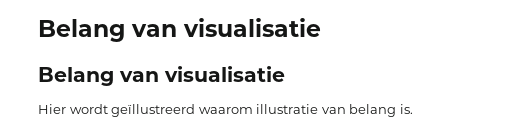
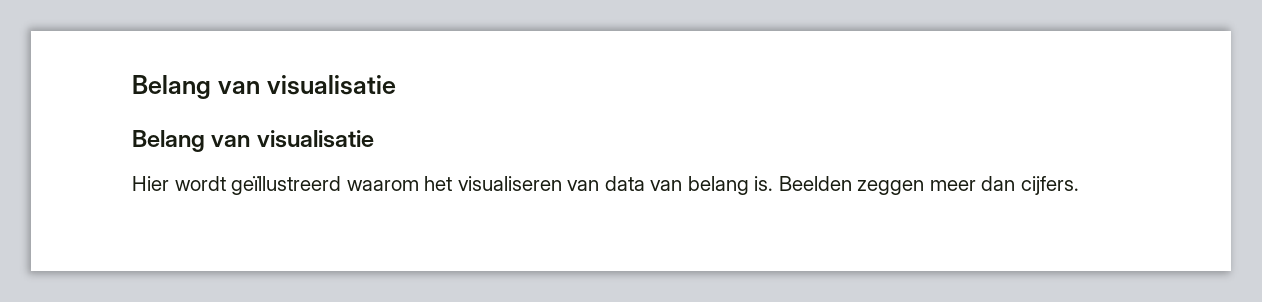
- Hier wordt geïllustreerd waarom illustratie van belang is.
+ Hier wordt geïllustreerd waarom het visualiseren van data van belang is. Beelden zeggen meer dan cijfers.

